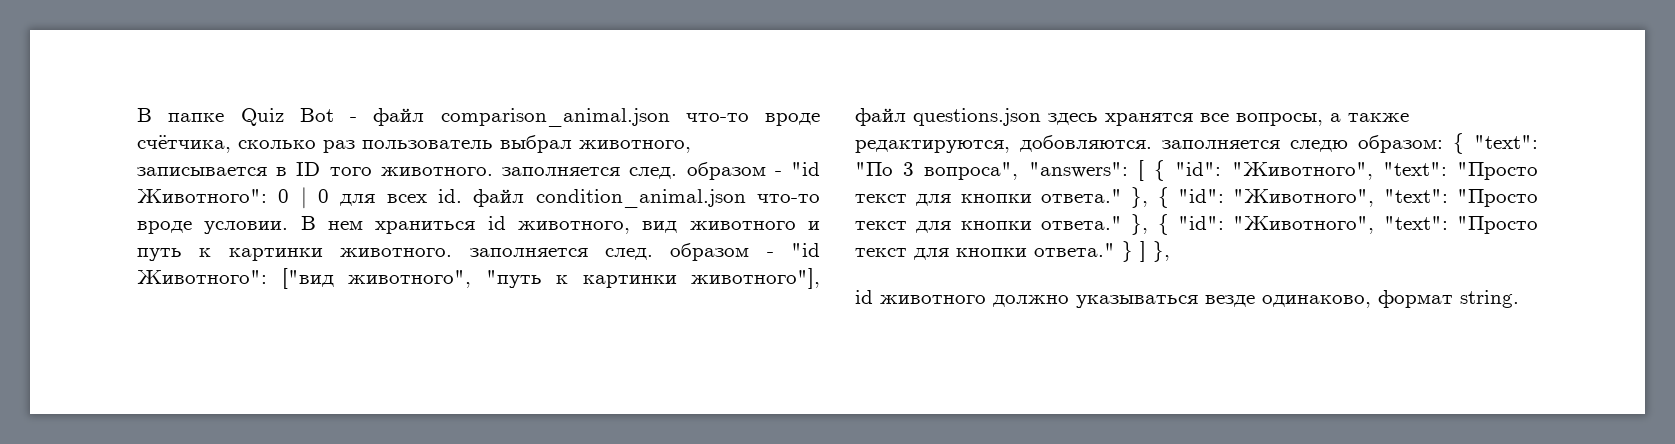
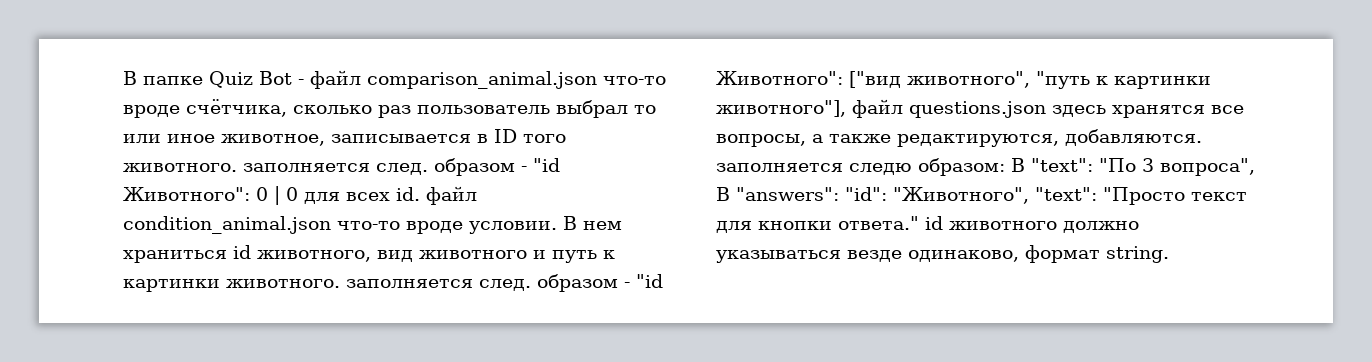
- В папке Quiz Bot - файл comparison_animal.json что-то вроде счётчика, сколько раз пользователь выбрал животного, записывается в ID того животного. заполняется след. образом - "id Животного": 0 | 0 для всех id. файл condition_animal.json что-то вроде условии.
+ В папке Quiz Bot - файл comparison_animal.json что-то вроде счётчика, сколько раз пользователь выбрал то или иное животное, записывается в ID того животного. заполняется след. образом - "id Животного": 0 | 0 для всех id. файл condition_animal.json что-то вроде условии.
- В нем храниться id животного, вид животного и путь к картинки животного. заполняется след. образом - "id Животного": ["вид животного", "путь к картинки животного"], файл questions.json здесь хранятся все вопросы, а также редактируются, добовляются. заполняется следю образом: { "text": "По 3 вопроса", "answers": [ { "id": "Животного", "text": "Просто текст для кнопки ответа." }, { "id": "Животного", "text": "Просто текст для кнопки ответа." }, { "id": "Животного", "text": "Просто текст для кнопки ответа." } ] },
- id животного должно указываться везде одинаково, формат string.
+ В нем храниться id животного, вид животного и путь к картинки животного. заполняется след. образом - "id Животного": ["вид животного", "путь к картинки животного"], файл questions.json здесь хранятся все вопросы, а также редактируются, добавляются. заполняется следю образом: В "text": "По 3 вопроса", В "answers": "id": "Животного", "text": "Просто текст для кнопки ответа." id животного должно указываться везде одинаково, формат string.

